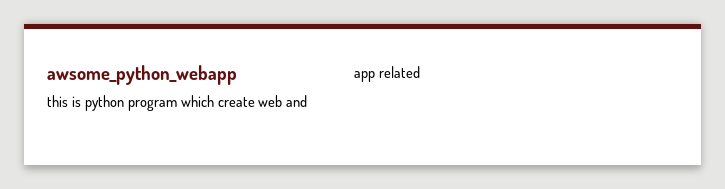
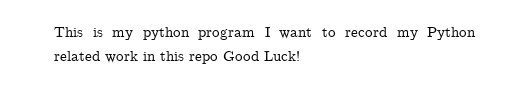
- awsome_python_webapp
- this is python program which create web and app related
+ This is my python program I want to record my Python related work in this repo Good Luck!

